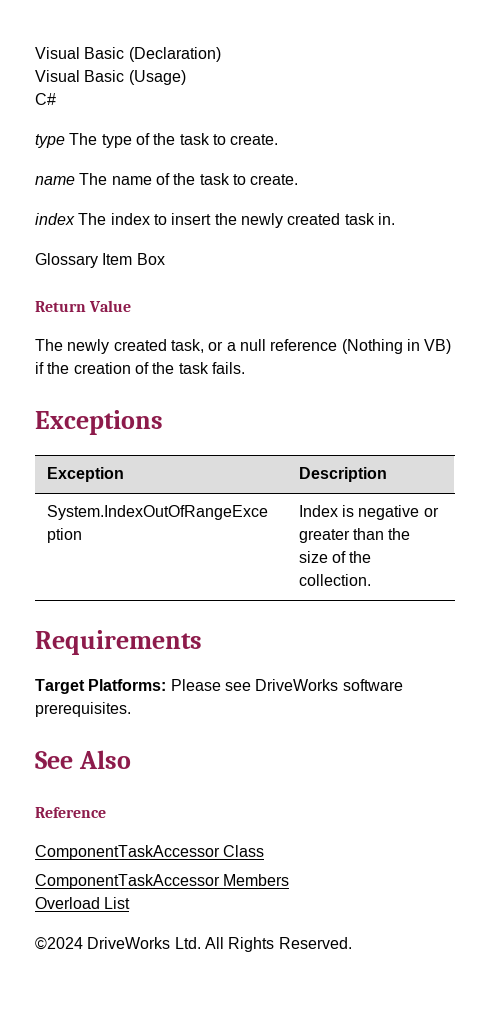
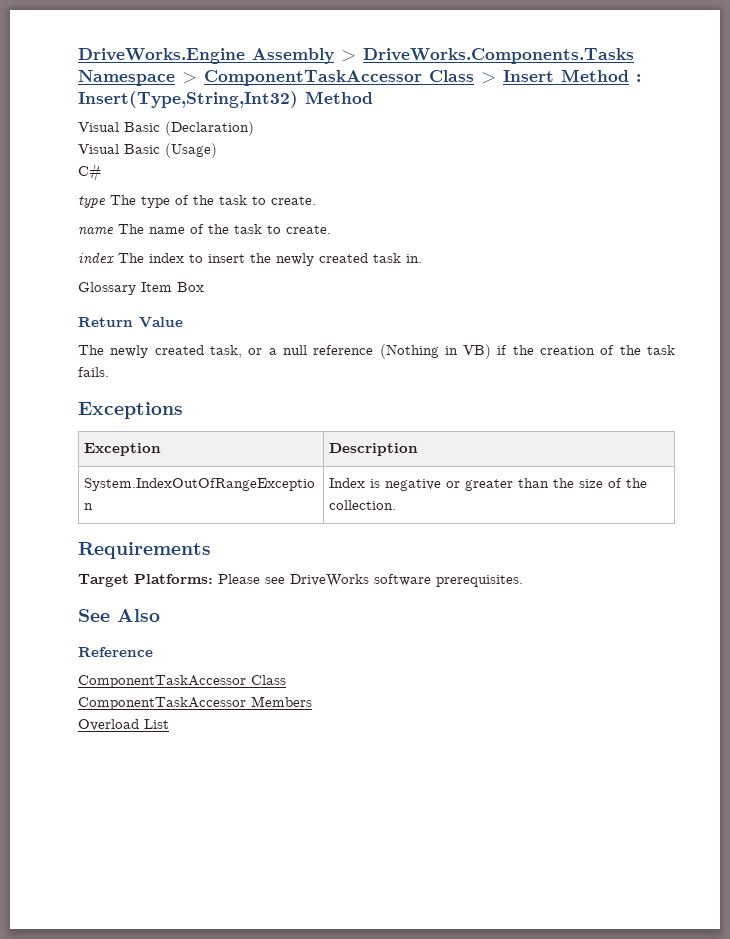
+ DriveWorks.Engine Assembly > DriveWorks.Components.Tasks Namespace > ComponentTaskAccessor Class > Insert Method : Insert(Type,String,Int32) Method
- ©2024 DriveWorks Ltd. All Rights Reserved.

